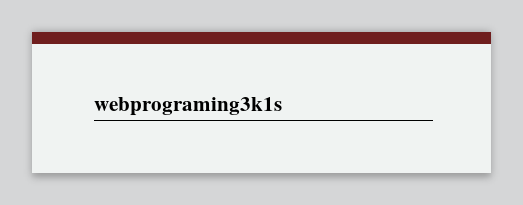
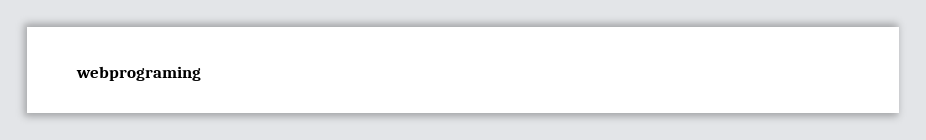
- webprograming3k1s
+ webprograming

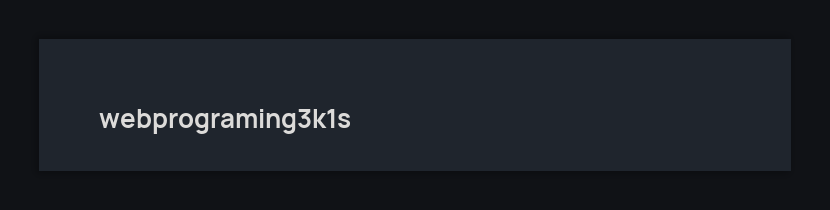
- webprograming
+ webprograming3k1s

